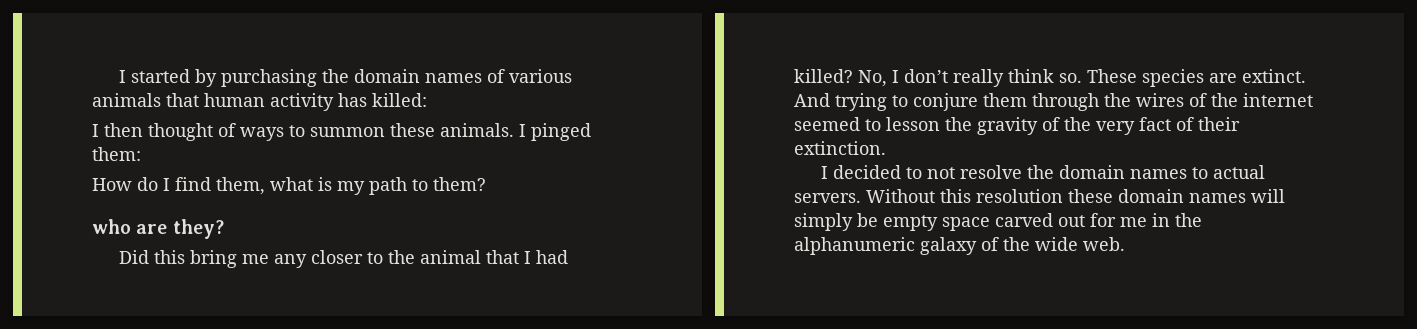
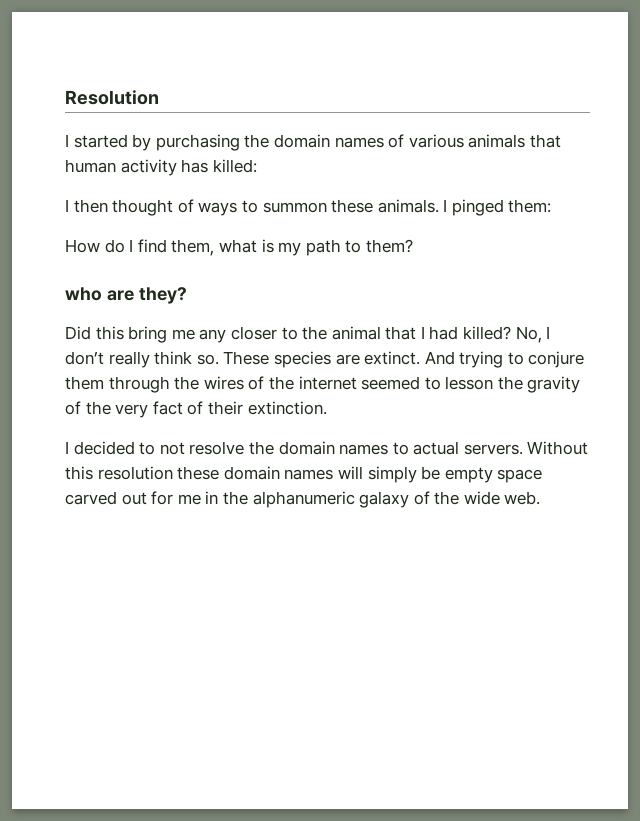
+ Resolution

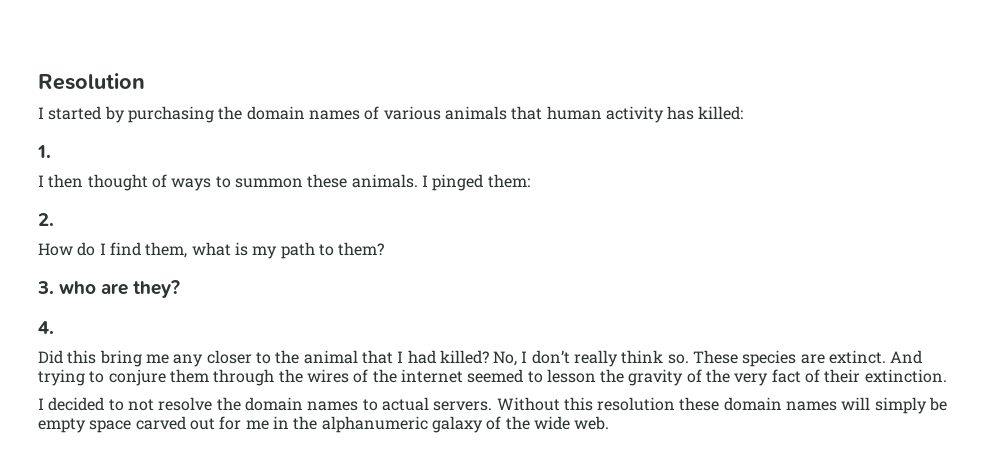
+ 1.
+ 2.
- who are they?
+ 3. who are they?
+ 4.

